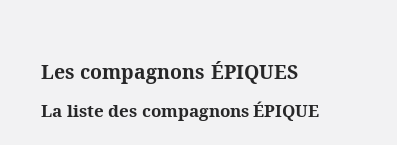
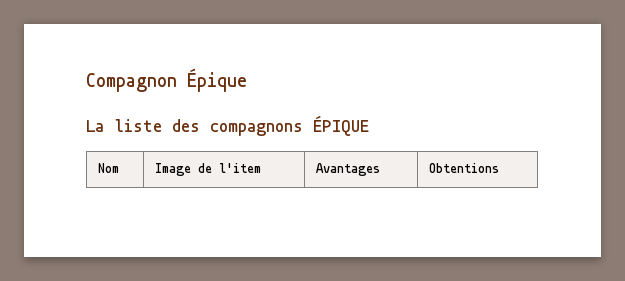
- Les compagnons ÉPIQUES
+ Compagnon Épique
+ Nom | Image de l'item | Avantages | Obtentions

